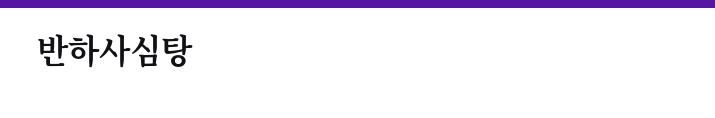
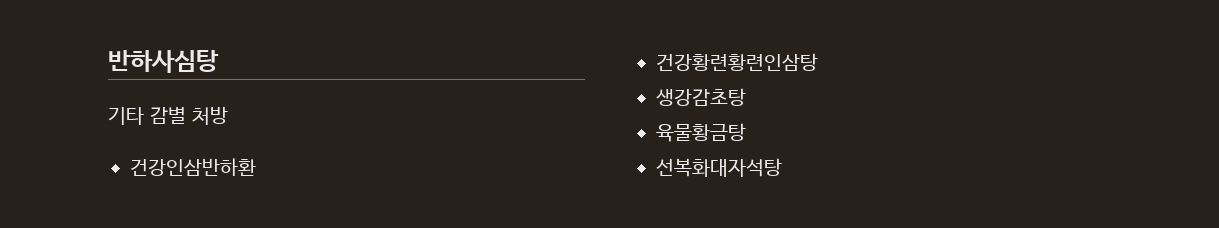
+ 기타 감별 처방
+ 건강인삼반하환
+ 건강황련황련인삼탕
+ 생강감초탕
+ 육물황금탕
+ 선복화대자석탕

